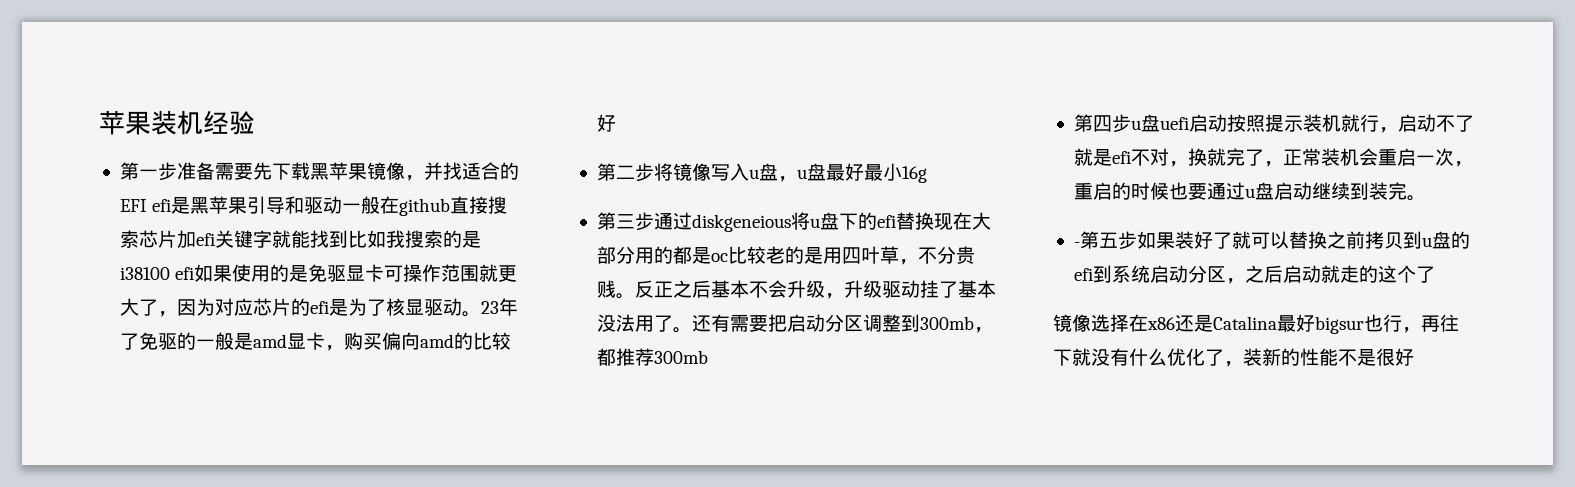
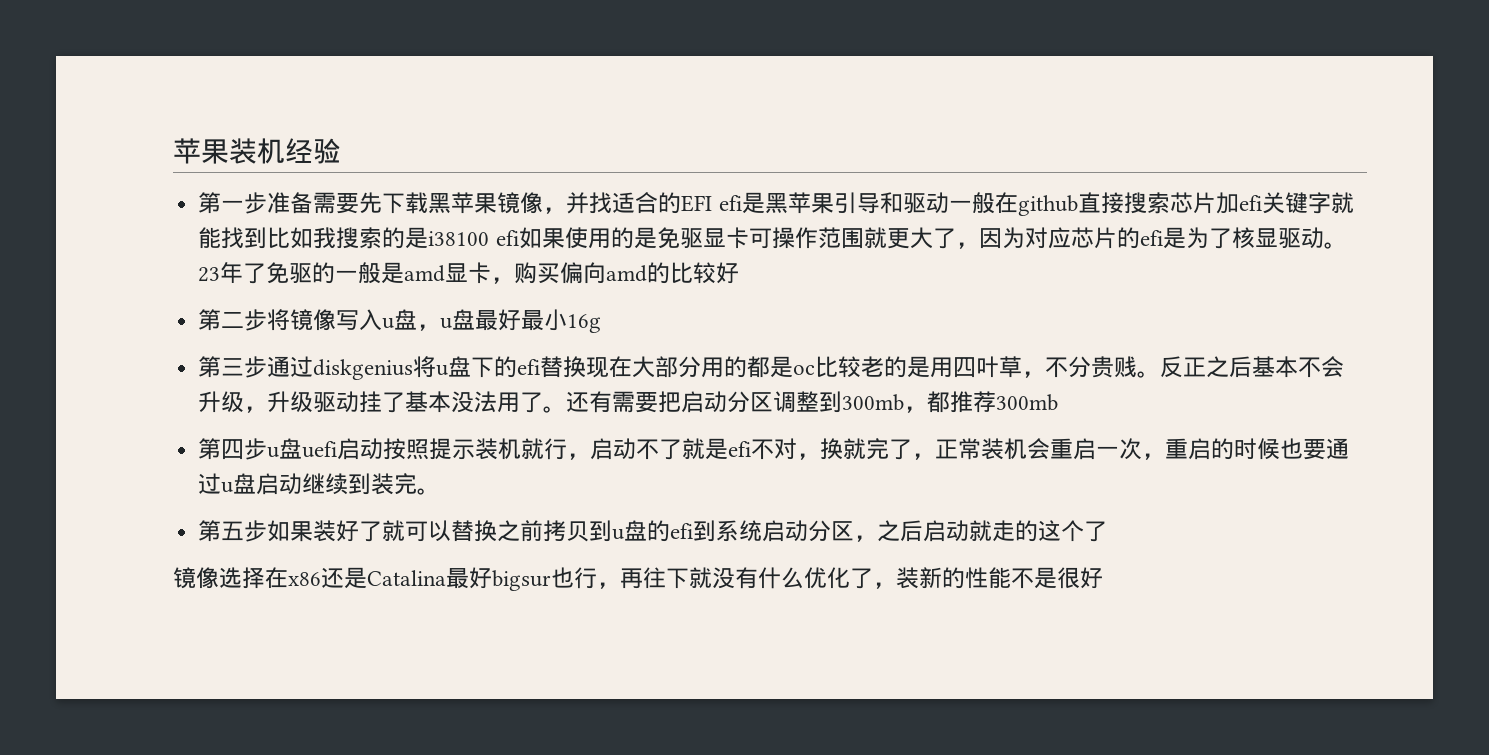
- 第三步通过diskgeneious将u盘下的efi替换现在大部分用的都是oc比较老的是用四叶草，不分贵贱。
+ 第三步通过diskgenius将u盘下的efi替换现在大部分用的都是oc比较老的是用四叶草，不分贵贱。
- -第五步如果装好了就可以替换之前拷贝到u盘的efi到系统启动分区，之后启动就走的这个了
+ 第五步如果装好了就可以替换之前拷贝到u盘的efi到系统启动分区，之后启动就走的这个了

